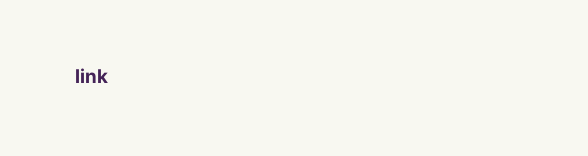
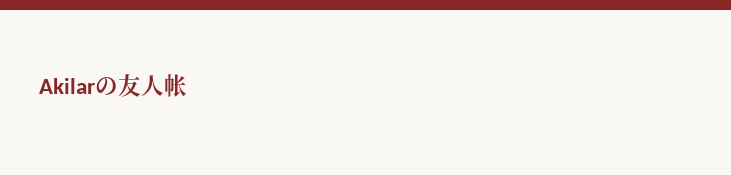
- link
+ Akilarの友人帐

